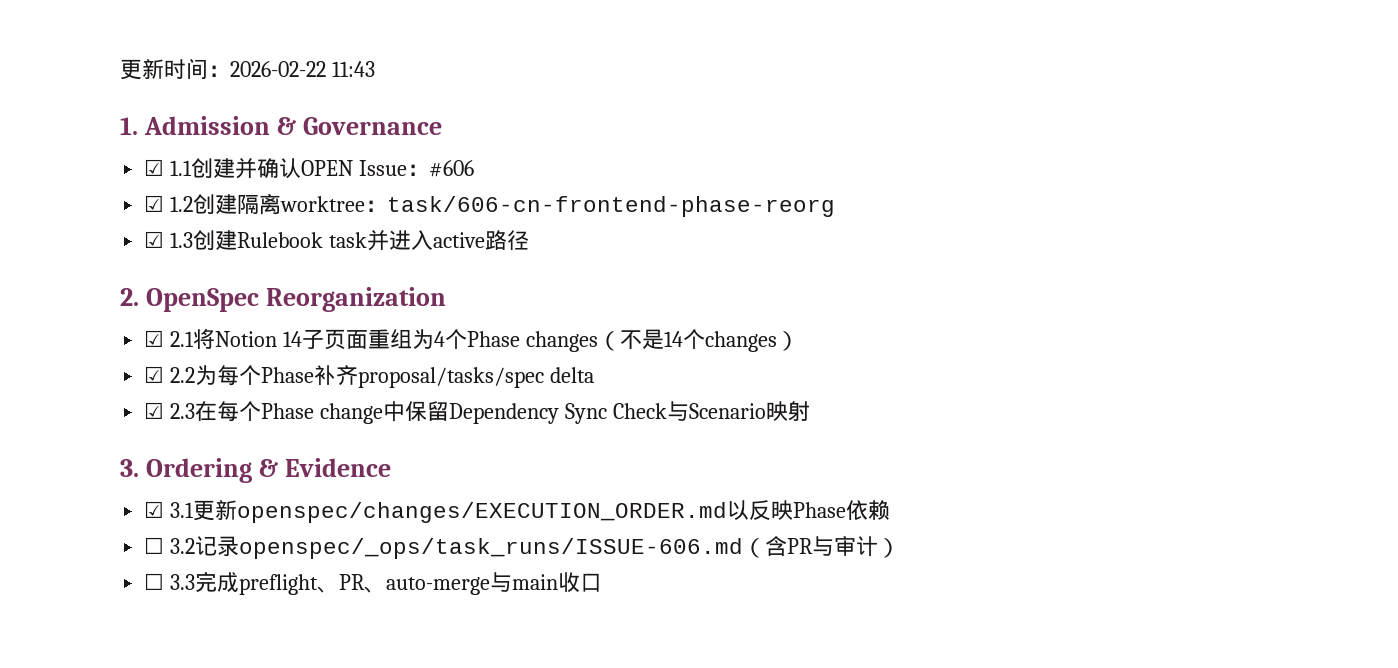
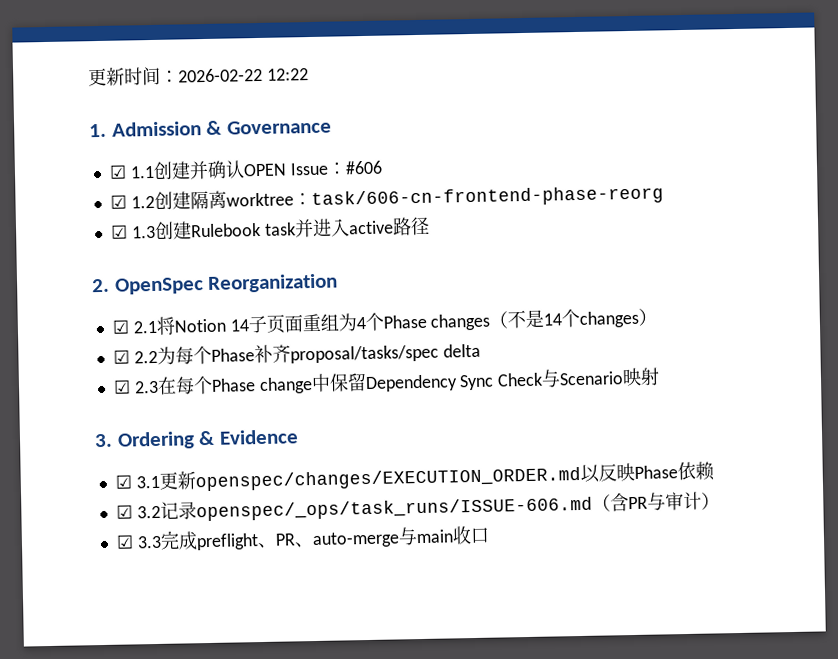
- 更新时间：2026-02-22 11:43
+ 更新时间：2026-02-22 12:22
- ☐ 3.2记录openspec/_ops/task_runs/ISSUE-606.md（含PR与审计）
+ ☑ 3.2记录openspec/_ops/task_runs/ISSUE-606.md（含PR与审计）
- ☐ 3.3完成preflight、PR、auto-merge与main收口
+ ☑ 3.3完成preflight、PR、auto-merge与main收口

